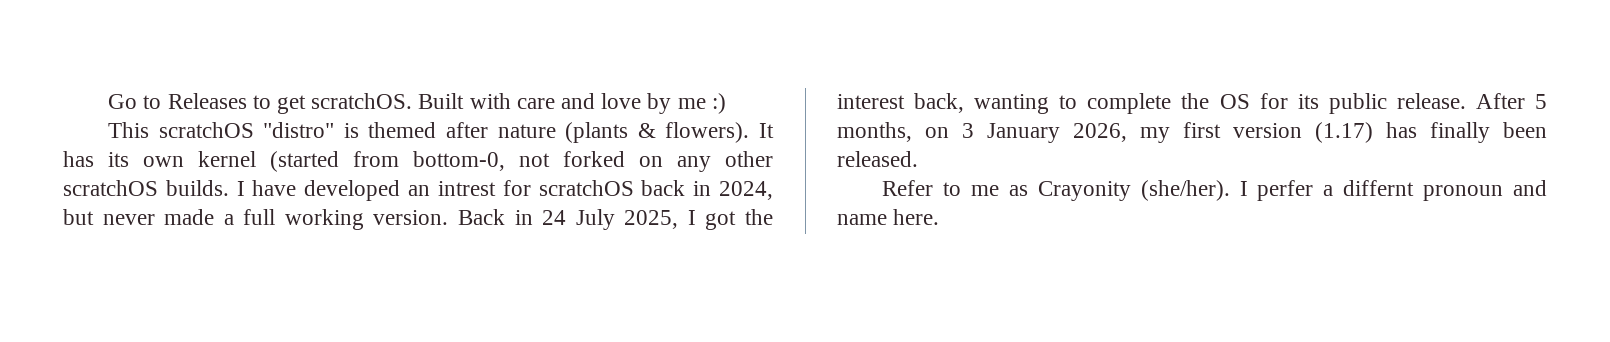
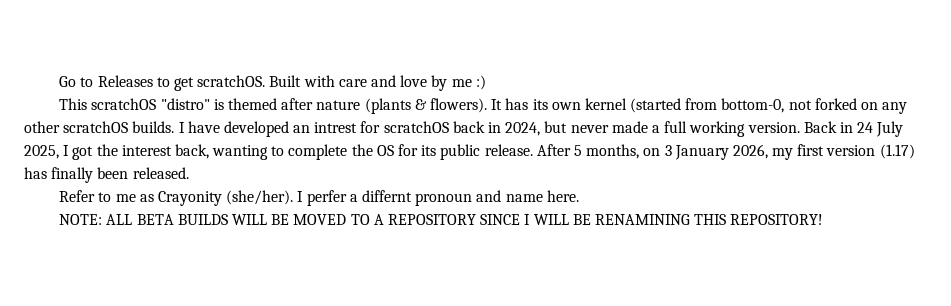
+ NOTE: ALL BETA BUILDS WILL BE MOVED TO A REPOSITORY SINCE I WILL BE RENAMINING THIS REPOSITORY!

